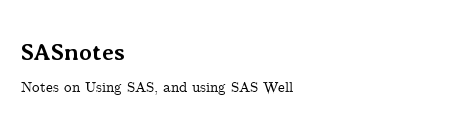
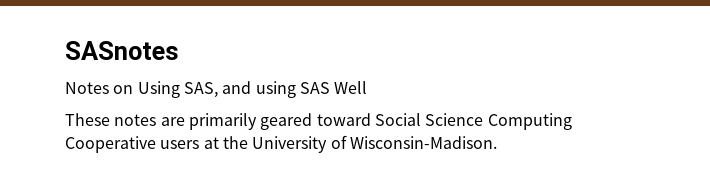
+ These notes are primarily geared toward Social Science Computing Cooperative users at the University of Wisconsin-Madison.

